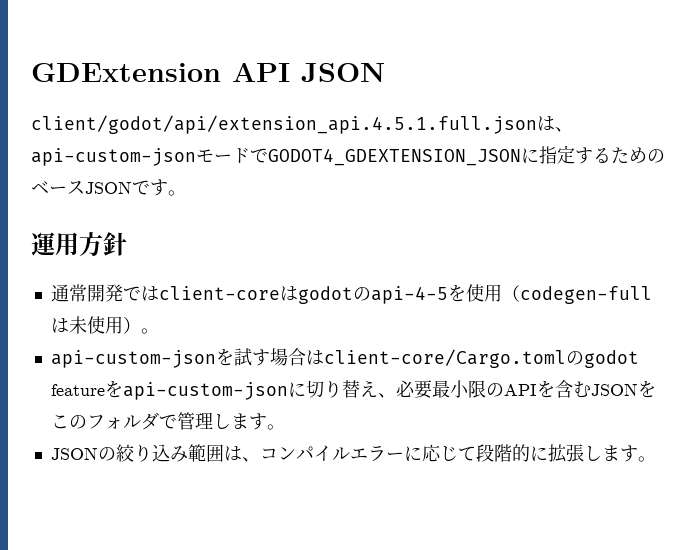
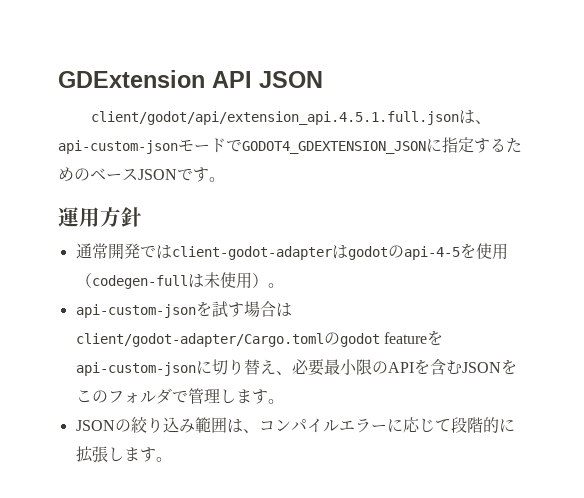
- 通常開発ではclient-coreはgodotのapi-4-5を使用（codegen-fullは未使用）。
+ 通常開発ではclient-godot-adapterはgodotのapi-4-5を使用（codegen-fullは未使用）。
- api-custom-jsonを試す場合はclient-core/Cargo.tomlのgodot featureをapi-custom-jsonに切り替え、必要最小限のAPIを含むJSONをこのフォルダで管理します。
+ api-custom-jsonを試す場合はclient/godot-adapter/Cargo.tomlのgodot featureをapi-custom-jsonに切り替え、必要最小限のAPIを含むJSONをこのフォルダで管理します。

